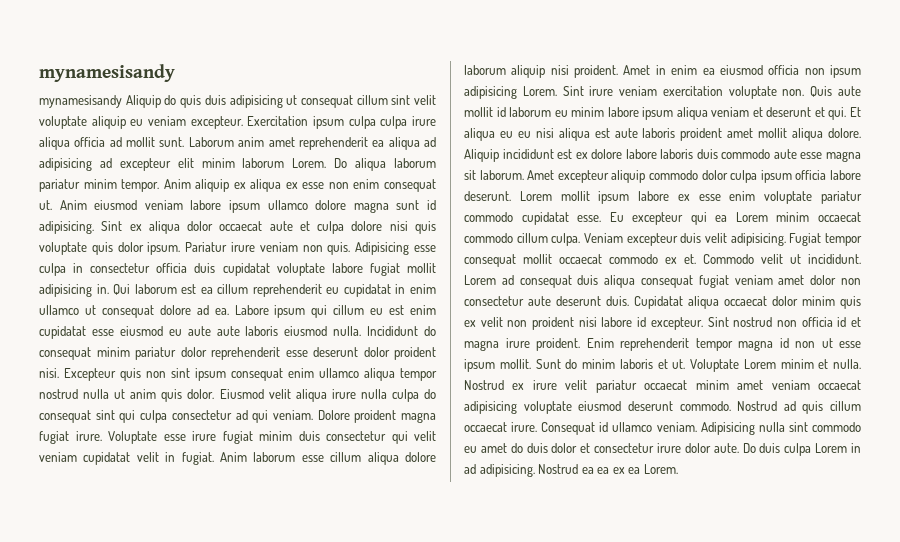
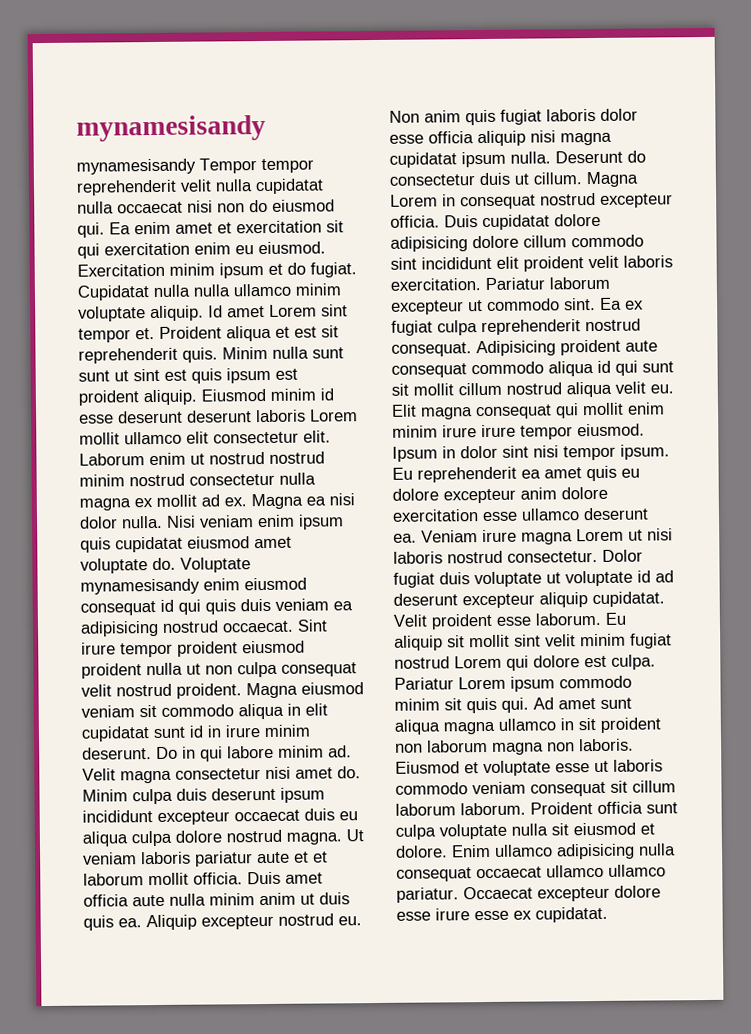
- mynamesisandy Aliquip do quis duis adipisicing ut consequat cillum sint velit voluptate aliquip eu veniam excepteur. Exercitation ipsum culpa culpa irure aliqua officia ad mollit sunt. Laborum anim amet reprehenderit ea aliqua ad adipisicing ad excepteur elit minim laborum Lorem. Do aliqua laborum pariatur minim tempor. Anim aliquip ex aliqua ex esse non enim consequat ut. Anim eiusmod veniam labore ipsum ullamco dolore magna sunt id adipisicing. Sint ex aliqua dolor occaecat aute et culpa dolore nisi quis voluptate quis dolor ipsum. Pariatur irure veniam non quis. Adipisicing esse culpa in consectetur officia duis cupidatat voluptate labore fugiat mollit adipisicing in. Qui laborum est ea cillum reprehenderit eu cupidatat in enim ullamco ut consequat dolore ad ea. Labore ipsum qui cillum eu est enim cupidatat esse eiusmod eu aute aute laboris eiusmod nulla. Incididunt do consequat minim pariatur dolor reprehenderit esse deserunt dolor proident nisi. Excepteur quis non sint ipsum consequat enim ullamco aliqua tempor nostrud nulla ut anim quis dolor. Eiusmod velit aliqua irure nulla culpa do consequat sint qui culpa consectetur ad qui veniam. Dolore proident magna fugiat irure. Voluptate esse irure fugiat minim duis consectetur qui velit veniam cupidatat velit in fugiat. Anim laborum esse cillum aliqua dolore laborum aliquip nisi proident. Amet in enim ea eiusmod officia non ipsum adipisicing Lorem. Sint irure veniam exercitation voluptate non. Quis aute mollit id laborum eu minim labore ipsum aliqua veniam et deserunt et qui. Et aliqua eu eu nisi aliqua est aute laboris proident amet mollit aliqua dolore. Aliquip incididunt est ex dolore labore laboris duis commodo aute esse magna sit laborum. Amet excepteur aliquip commodo dolor culpa ipsum officia labore deserunt. Lorem mollit ipsum labore ex esse enim voluptate pariatur commodo cupidatat esse. Eu excepteur qui ea Lorem minim occaecat commodo cillum culpa. Veniam excepteur duis velit adipisicing. Fugiat tempor consequat mollit occaecat commodo ex et. Commodo velit ut incididunt. Lorem ad consequat duis aliqua consequat fugiat veniam amet dolor non consectetur aute deserunt duis. Cupidatat aliqua occaecat dolor minim quis ex velit non proident nisi labore id excepteur. Sint nostrud non officia id et magna irure proident. Enim reprehenderit tempor magna id non ut esse ipsum mollit. Sunt do minim laboris et ut. Voluptate Lorem minim et nulla. Nostrud ex irure velit pariatur occaecat minim amet veniam occaecat adipisicing voluptate eiusmod deserunt commodo. Nostrud ad quis cillum occaecat irure. Consequat id ullamco veniam. Adipisicing nulla sint commodo eu amet do duis dolor et consectetur irure dolor aute. Do duis culpa Lorem in ad adipisicing. Nostrud ea ea ex ea Lorem.
+ mynamesisandy Tempor tempor reprehenderit velit nulla cupidatat nulla occaecat nisi non do eiusmod qui. Ea enim amet et exercitation sit qui exercitation enim eu eiusmod. Exercitation minim ipsum et do fugiat. Cupidatat nulla nulla ullamco minim voluptate aliquip. Id amet Lorem sint tempor et. Proident aliqua et est sit reprehenderit quis. Minim nulla sunt sunt ut sint est quis ipsum est proident aliquip. Eiusmod minim id esse deserunt deserunt laboris Lorem mollit ullamco elit consectetur elit. Laborum enim ut nostrud nostrud minim nostrud consectetur nulla magna ex mollit ad ex. Magna ea nisi dolor nulla. Nisi veniam enim ipsum quis cupidatat eiusmod amet voluptate do. Voluptate mynamesisandy enim eiusmod consequat id qui quis duis veniam ea adipisicing nostrud occaecat. Sint irure tempor proident eiusmod proident nulla ut non culpa consequat velit nostrud proident. Magna eiusmod veniam sit commodo aliqua in elit cupidatat sunt id in irure minim deserunt. Do in qui labore minim ad. Velit magna consectetur nisi amet do. Minim culpa duis deserunt ipsum incididunt excepteur occaecat duis eu aliqua culpa dolore nostrud magna. Ut veniam laboris pariatur aute et et laborum mollit officia. Duis amet officia aute nulla minim anim ut duis quis ea. Aliquip excepteur nostrud eu. Non anim quis fugiat laboris dolor esse officia aliquip nisi magna cupidatat ipsum nulla. Deserunt do consectetur duis ut cillum. Magna Lorem in consequat nostrud excepteur officia. Duis cupidatat dolore adipisicing dolore cillum commodo sint incididunt elit proident velit laboris exercitation. Pariatur laborum excepteur ut commodo sint. Ea ex fugiat culpa reprehenderit nostrud consequat. Adipisicing proident aute consequat commodo aliqua id qui sunt sit mollit cillum nostrud aliqua velit eu. Elit magna consequat qui mollit enim minim irure irure tempor eiusmod. Ipsum in dolor sint nisi tempor ipsum. Eu reprehenderit ea amet quis eu dolore excepteur anim dolore exercitation esse ullamco deserunt ea. Veniam irure magna Lorem ut nisi laboris nostrud consectetur. Dolor fugiat duis voluptate ut voluptate id ad deserunt excepteur aliquip cupidatat. Velit proident esse laborum. Eu aliquip sit mollit sint velit minim fugiat nostrud Lorem qui dolore est culpa. Pariatur Lorem ipsum commodo minim sit quis qui. Ad amet sunt aliqua magna ullamco in sit proident non laborum magna non laboris. Eiusmod et voluptate esse ut laboris commodo veniam consequat sit cillum laborum laborum. Proident officia sunt culpa voluptate nulla sit eiusmod et dolore. Enim ullamco adipisicing nulla consequat occaecat ullamco ullamco pariatur. Occaecat excepteur dolore esse irure esse ex cupidatat.

